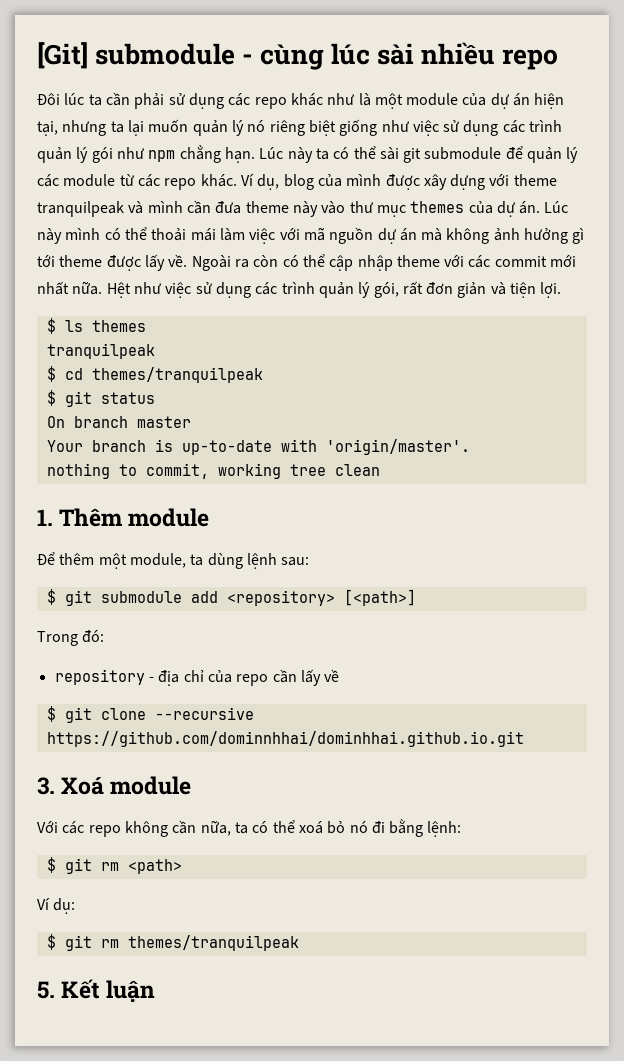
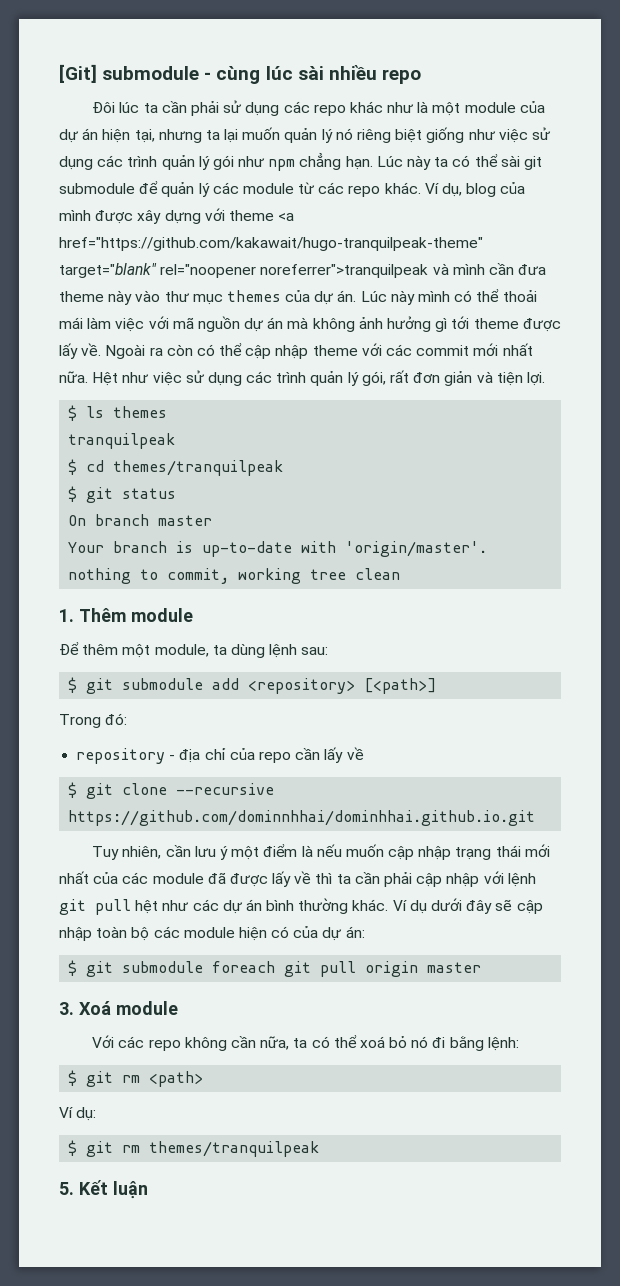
- Ví dụ, blog của mình được xây dựng với theme tranquilpeak và mình cần đưa theme này vào thư mục themes của dự án.
+ Ví dụ, blog của mình được xây dựng với theme <a href="https://github.com/kakawait/hugo-tranquilpeak-theme" target="blank" rel="noopener noreferrer">tranquilpeak và mình cần đưa theme này vào thư mục themes của dự án.
+ Tuy nhiên, cần lưu ý một điểm là nếu muốn cập nhập trạng thái mới nhất của các module đã được lấy về thì ta cần phải cập nhập với lệnh git pull hệt như các dự án bình thường khác. Ví dụ dưới đây sẽ cập nhập toàn bộ các module hiện có của dự án:
+ $ git submodule foreach git pull origin master

